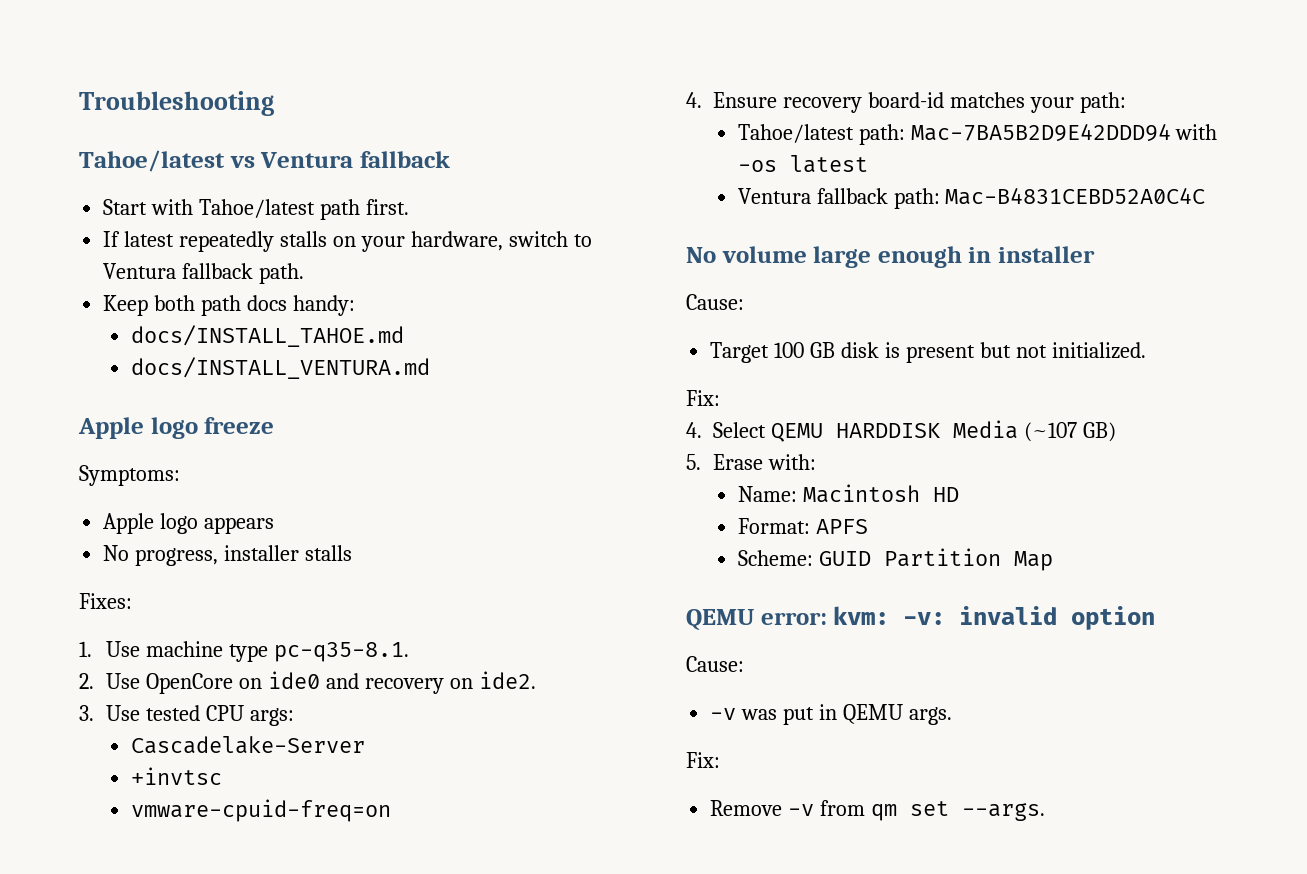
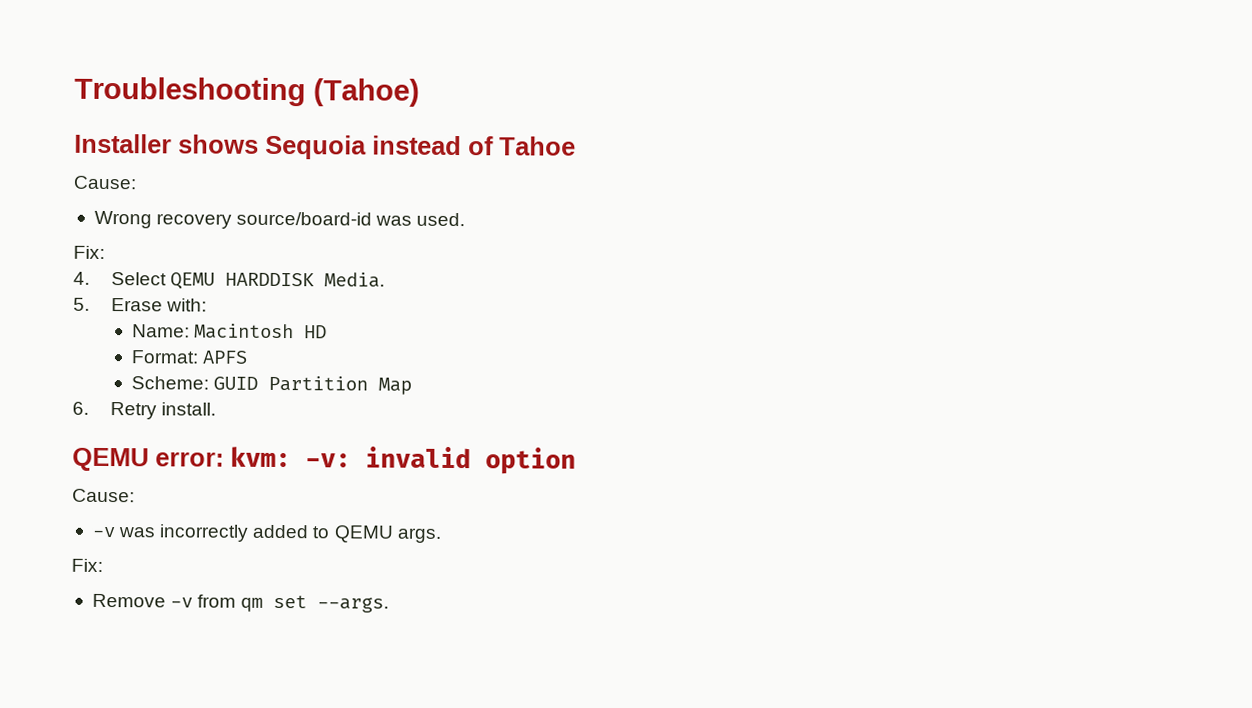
- Troubleshooting
- Tahoe/latest vs Ventura fallback
- Start with Tahoe/latest path first.
- If latest repeatedly stalls on your hardware, switch to Ventura fallback path.
- Keep both path docs handy:
- docs/INSTALL_TAHOE.md
- docs/INSTALL_VENTURA.md
- Apple logo freeze
- Symptoms:
- Apple logo appears
- No progress, installer stalls
- Fixes:
- 1. Use machine type pc-q35-8.1.
- 2. Use OpenCore on ide0 and recovery on ide2.
- 3. Use tested CPU args:
- Cascadelake-Server
- +invtsc
- vmware-cpuid-freq=on
- 4. Ensure recovery board-id matches your path:
- Tahoe/latest path: Mac-7BA5B2D9E42DDD94 with -os latest
- Ventura fallback path: Mac-B4831CEBD52A0C4C
- No volume large enough in installer
+ Troubleshooting (Tahoe)
+ Installer shows Sequoia instead of Tahoe
  Cause:
- Target 100 GB disk is present but not initialized.
+ Wrong recovery source/board-id was used.
- 4. Select QEMU HARDDISK Media (~107 GB)
+ 4. Select QEMU HARDDISK Media.
+ 6. Retry install.
- -v was put in QEMU args.
+ -v was incorrectly added to QEMU args.

